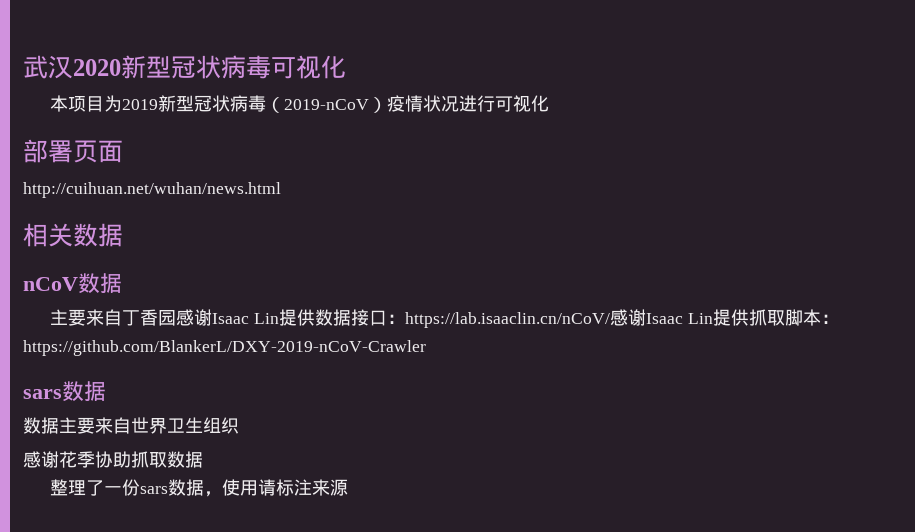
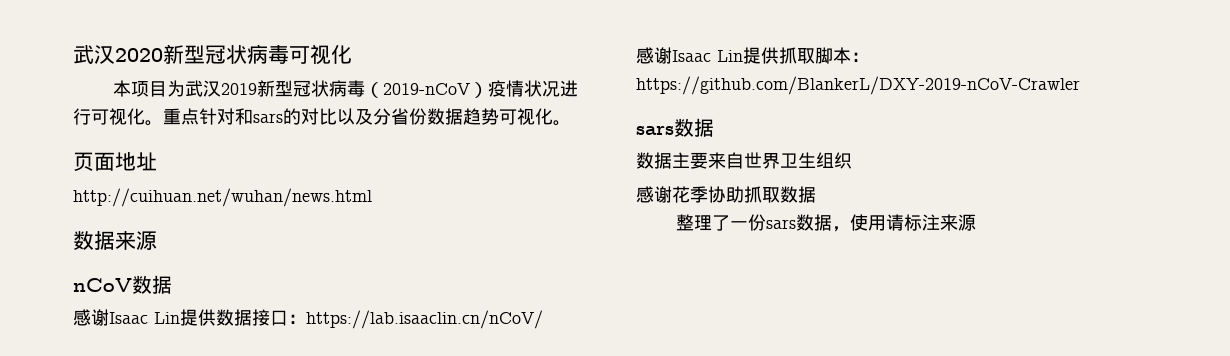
- 本项目为2019新型冠状病毒（2019-nCoV）疫情状况进行可视化
- 部署页面
+ 本项目为武汉2019新型冠状病毒（2019-nCoV）疫情状况进行可视化。重点针对和sars的对比以及分省份数据趋势可视化。
+ 页面地址
- 相关数据
+ 数据来源
- 主要来自丁香园感谢Isaac Lin提供数据接口：https://lab.isaaclin.cn/nCoV/感谢Isaac Lin提供抓取脚本：https://github.com/BlankerL/DXY-2019-nCoV-Crawler
+ 感谢Isaac Lin提供数据接口：https://lab.isaaclin.cn/nCoV/
+ 感谢Isaac Lin提供抓取脚本：https://github.com/BlankerL/DXY-2019-nCoV-Crawler

